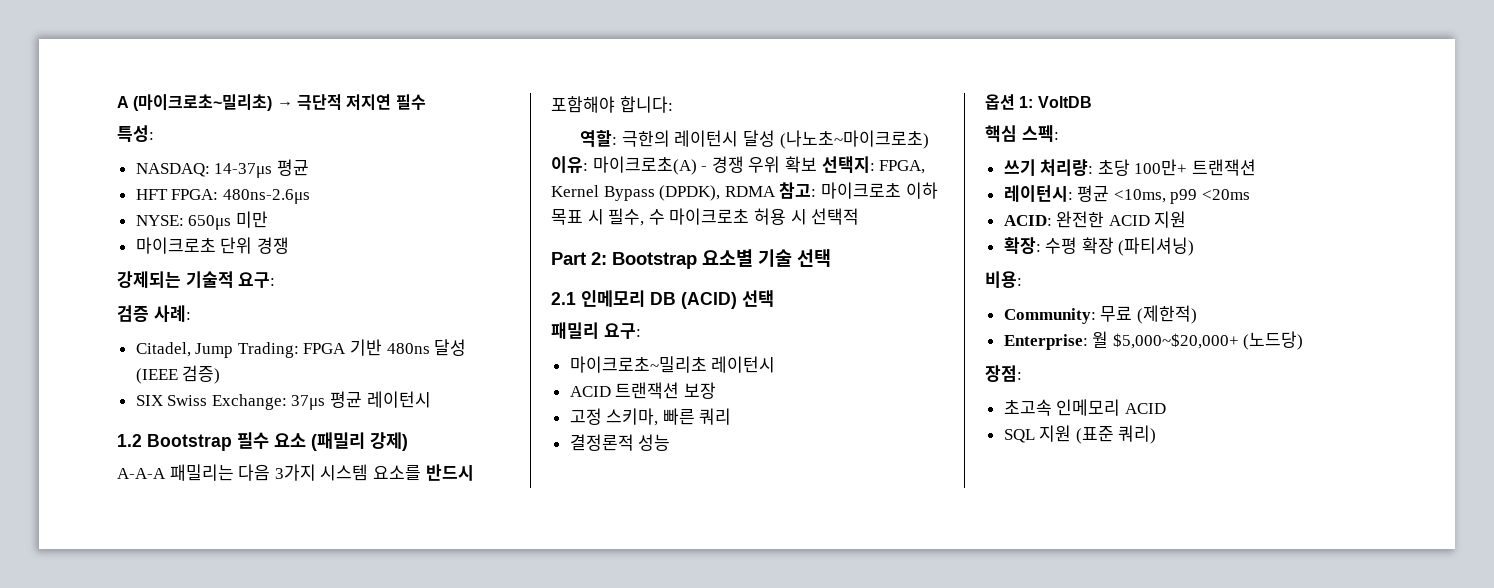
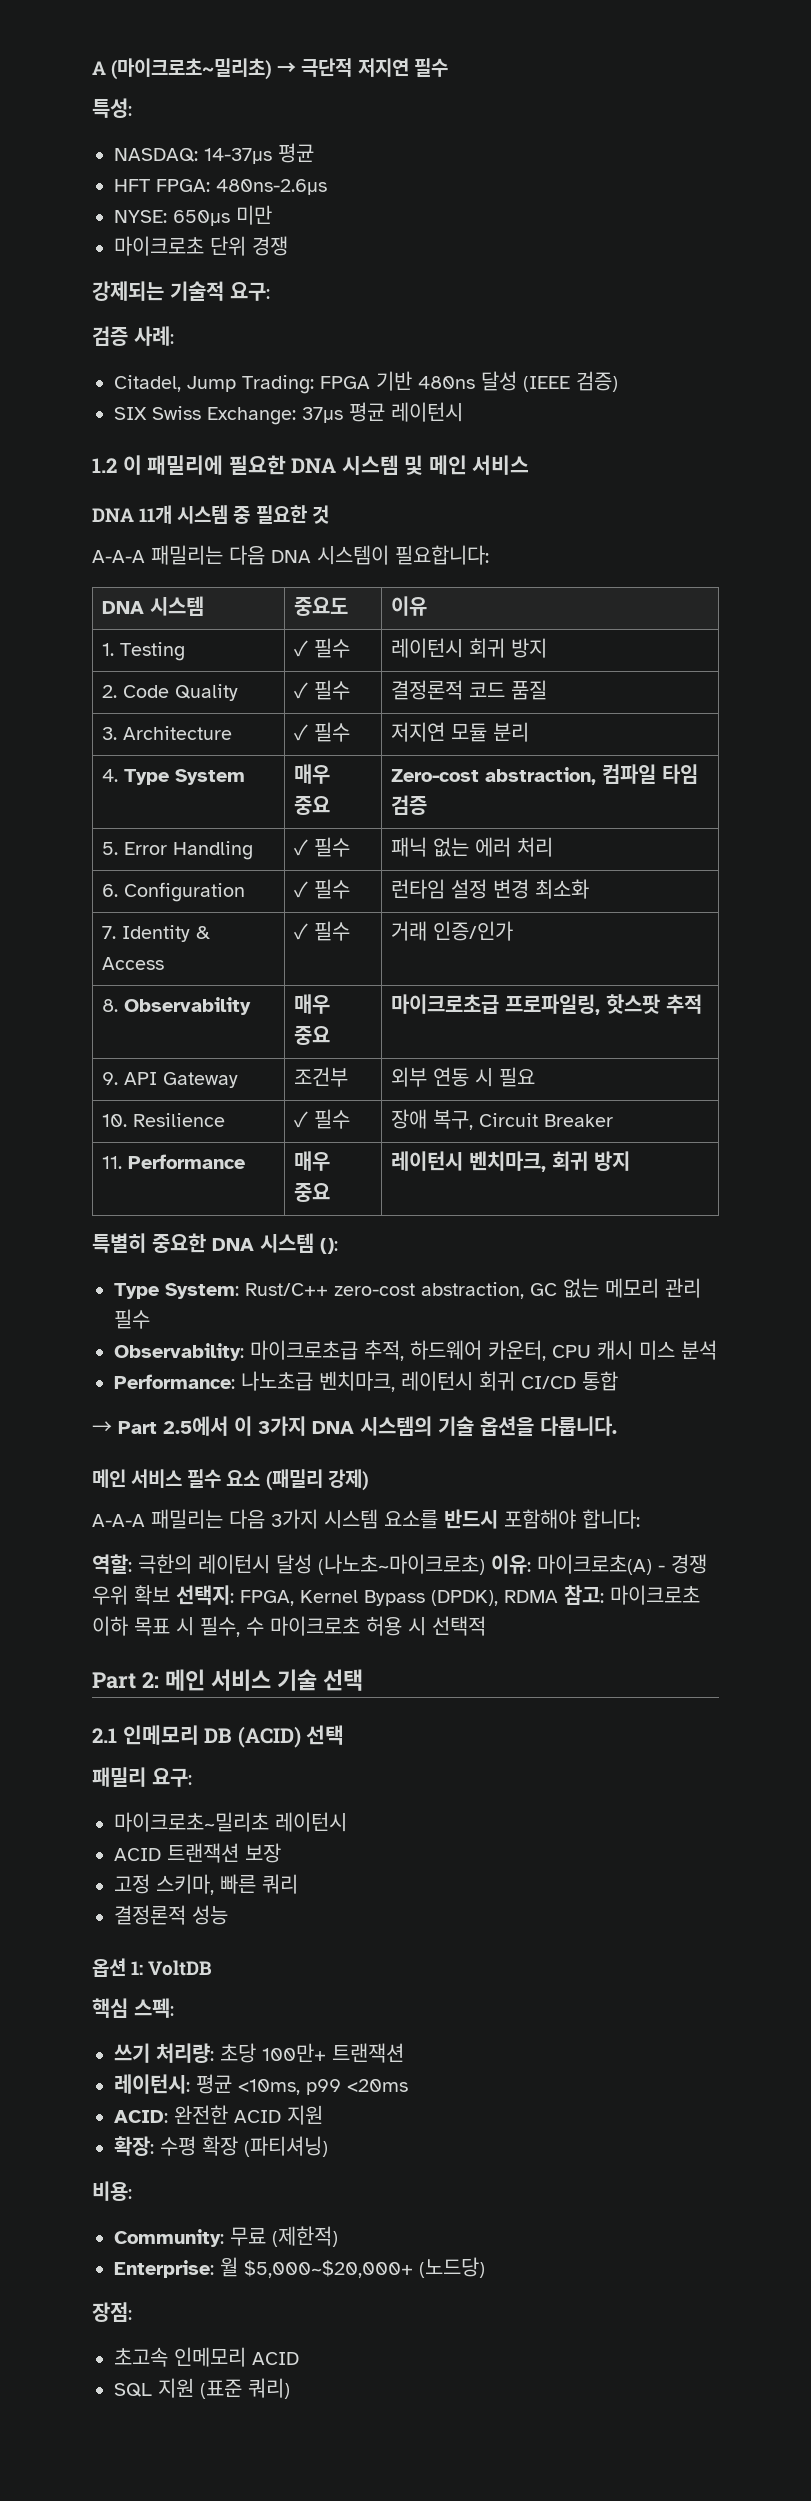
- 1.2 Bootstrap 필수 요소 (패밀리 강제)
+ 1.2 이 패밀리에 필요한 DNA 시스템 및 메인 서비스
+ DNA 11개 시스템 중 필요한 것
+ A-A-A 패밀리는 다음 DNA 시스템이 필요합니다:
+ DNA 시스템 | 중요도 | 이유
+ 1. Testing | ✓ 필수 | 레이턴시 회귀 방지
+ 2. Code Quality | ✓ 필수 | 결정론적 코드 품질
+ 3. Architecture | ✓ 필수 | 저지연 모듈 분리
+ 4. Type System | 매우 중요 | Zero-cost abstraction, 컴파일 타임 검증
+ 5. Error Handling | ✓ 필수 | 패닉 없는 에러 처리
+ 6. Configuration | ✓ 필수 | 런타임 설정 변경 최소화
+ 7. Identity & Access | ✓ 필수 | 거래 인증/인가
+ 8. Observability | 매우 중요 | 마이크로초급 프로파일링, 핫스팟 추적
+ 9. API Gateway | 조건부 | 외부 연동 시 필요
+ 10. Resilience | ✓ 필수 | 장애 복구, Circuit Breaker
+ 11. Performance | 매우 중요 | 레이턴시 벤치마크, 회귀 방지
+ 특별히 중요한 DNA 시스템 ():
+ Type System: Rust/C++ zero-cost abstraction, GC 없는 메모리 관리 필수
+ Observability: 마이크로초급 추적, 하드웨어 카운터, CPU 캐시 미스 분석
+ Performance: 나노초급 벤치마크, 레이턴시 회귀 CI/CD 통합
+ → Part 2.5에서 이 3가지 DNA 시스템의 기술 옵션을 다룹니다.
+ 메인 서비스 필수 요소 (패밀리 강제)
- Part 2: Bootstrap 요소별 기술 선택
+ Part 2: 메인 서비스 기술 선택

